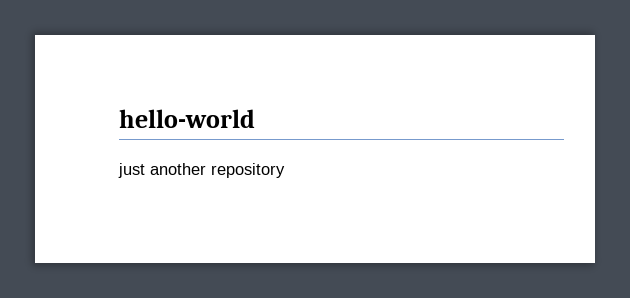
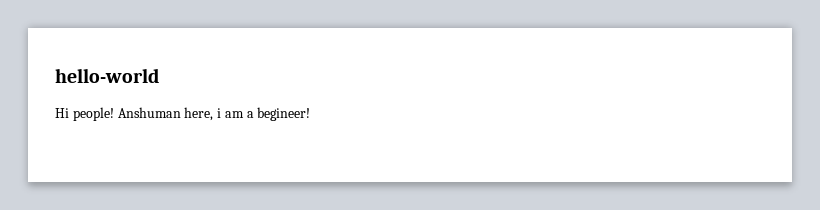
- just another repository
+ Hi people! Anshuman here, i am a begineer!

